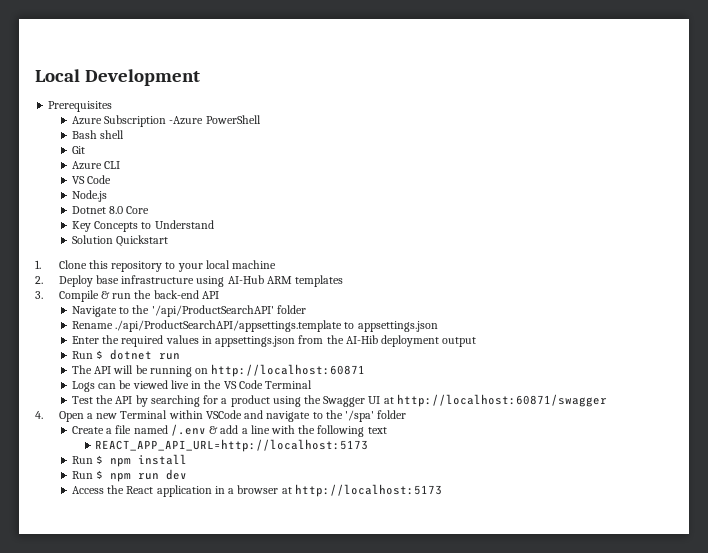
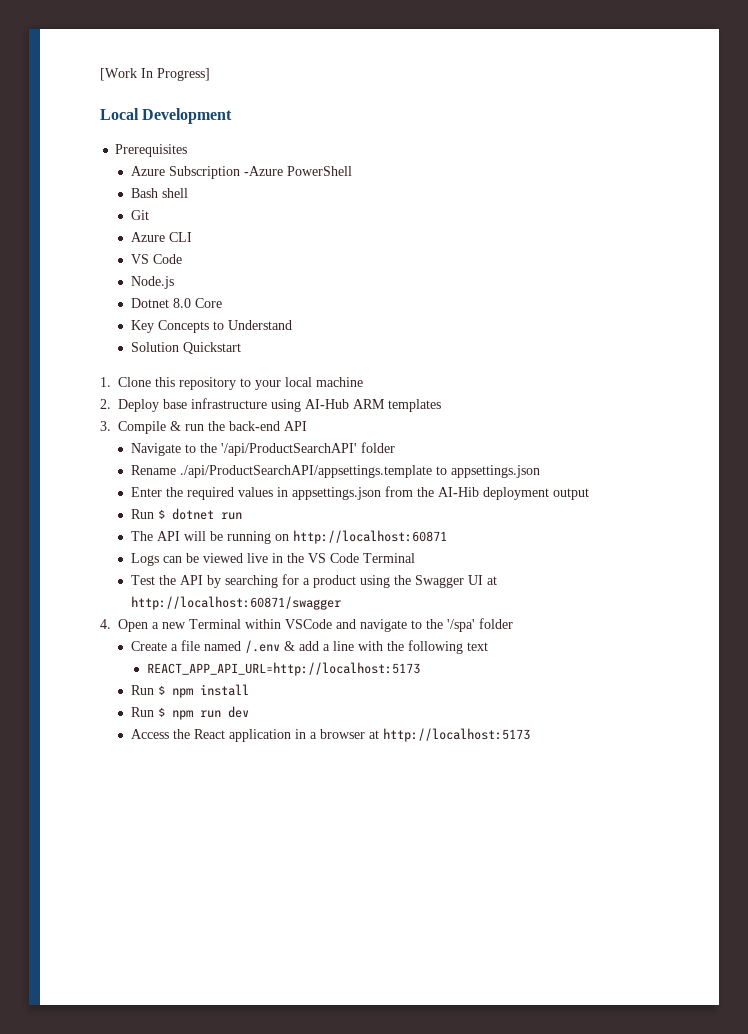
+ [Work In Progress]

